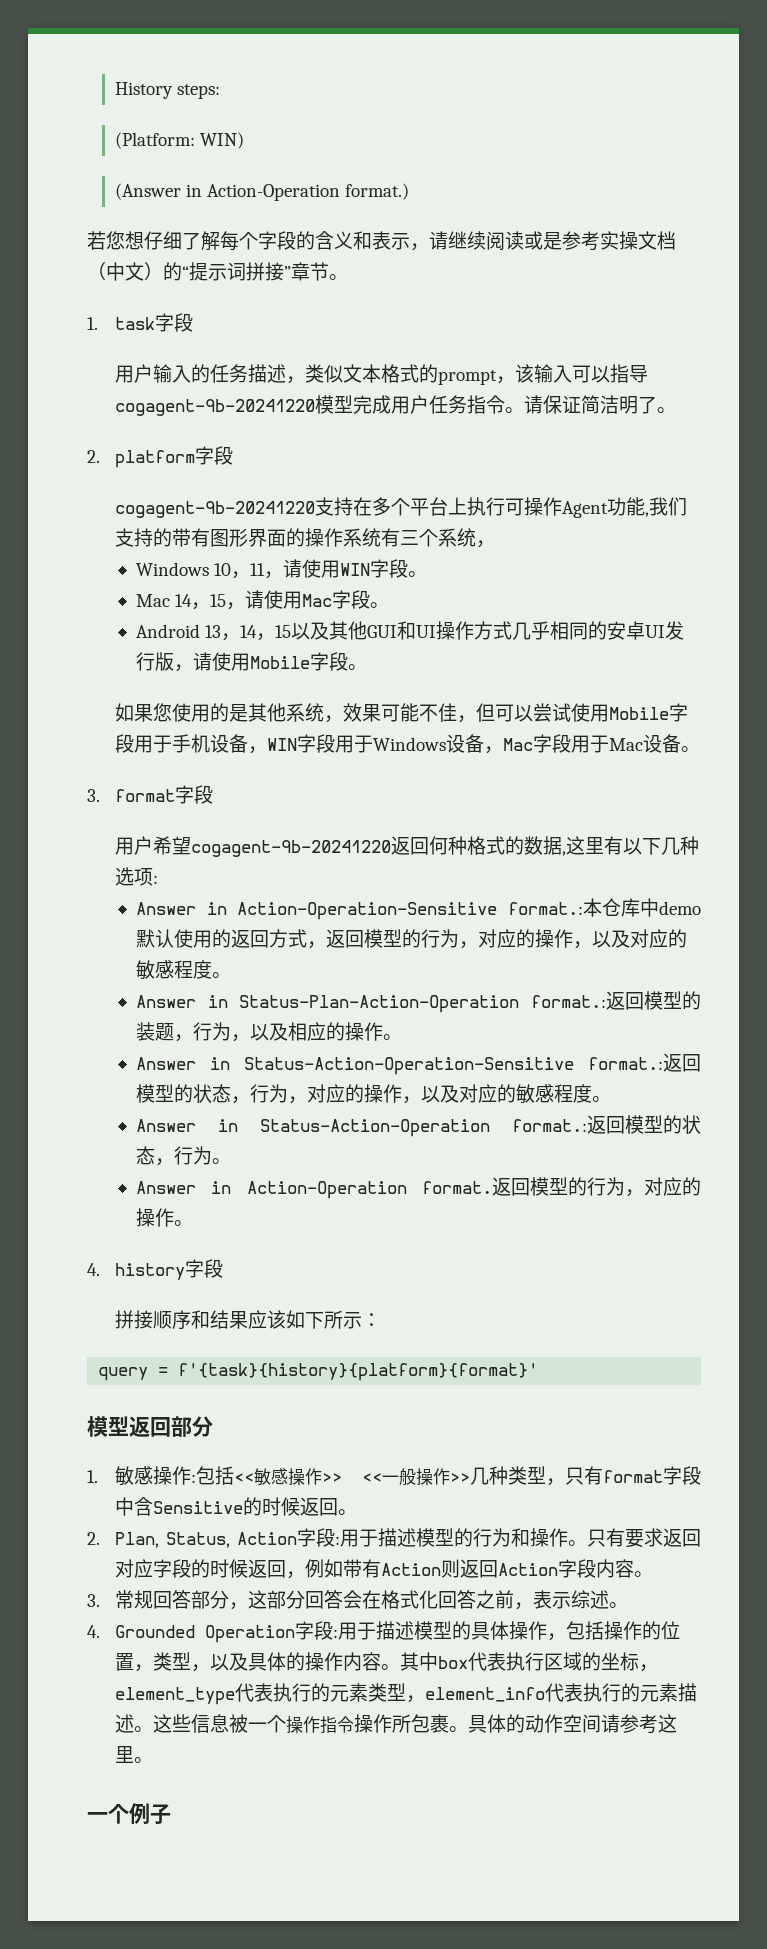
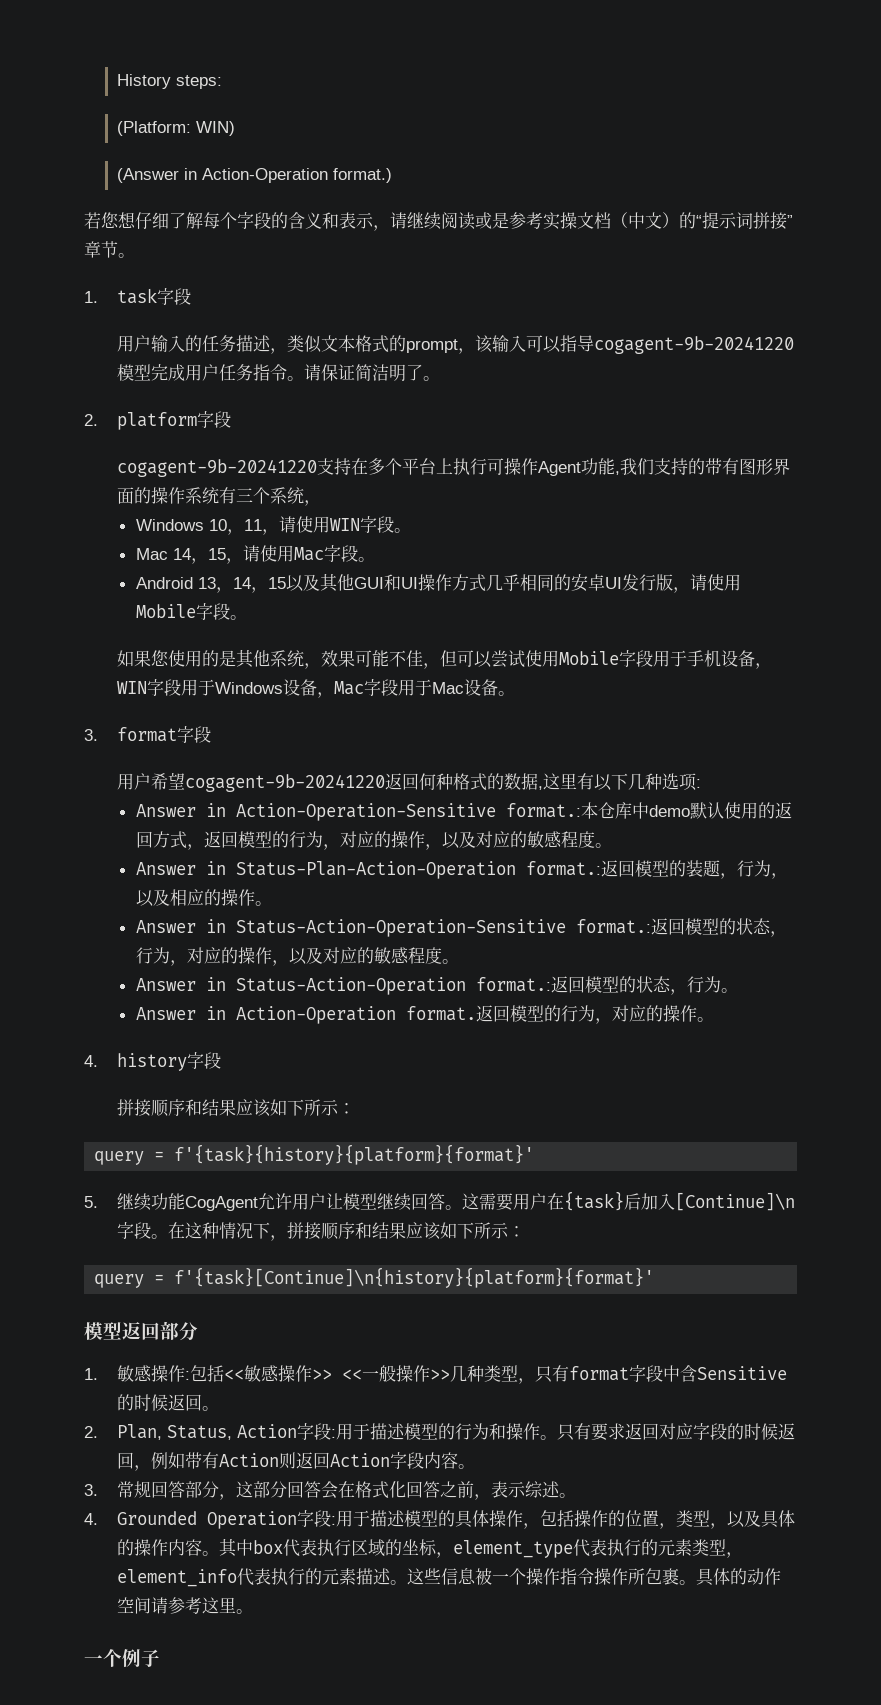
+ 5.继续功能CogAgent允许用户让模型继续回答。这需要用户在{task}后加入[Continue]\n字段。在这种情况下，拼接顺序和结果应该如下所示：
+ query = f'{task}[Continue]\n{history}{platform}{format}'

